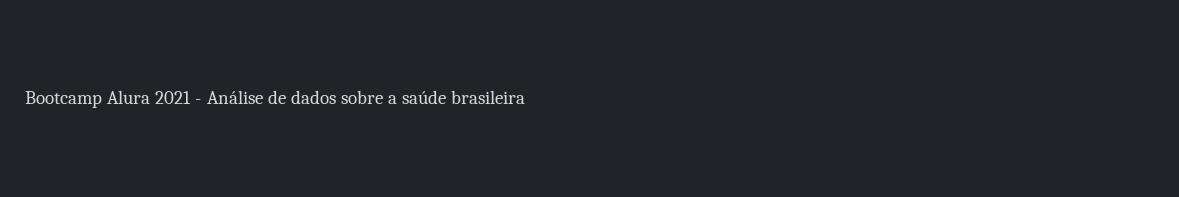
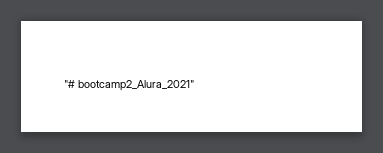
- Bootcamp Alura 2021 - Análise de dados sobre a saúde brasileira
+ "# bootcamp2_Alura_2021"

